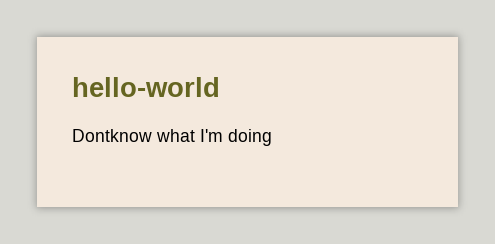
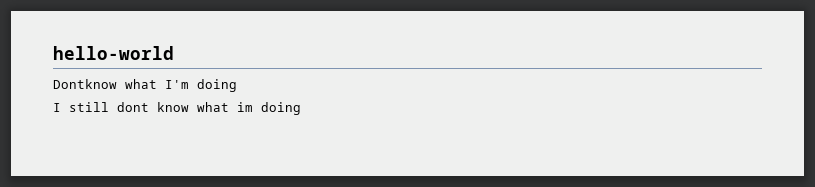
+ I still dont know what im doing

